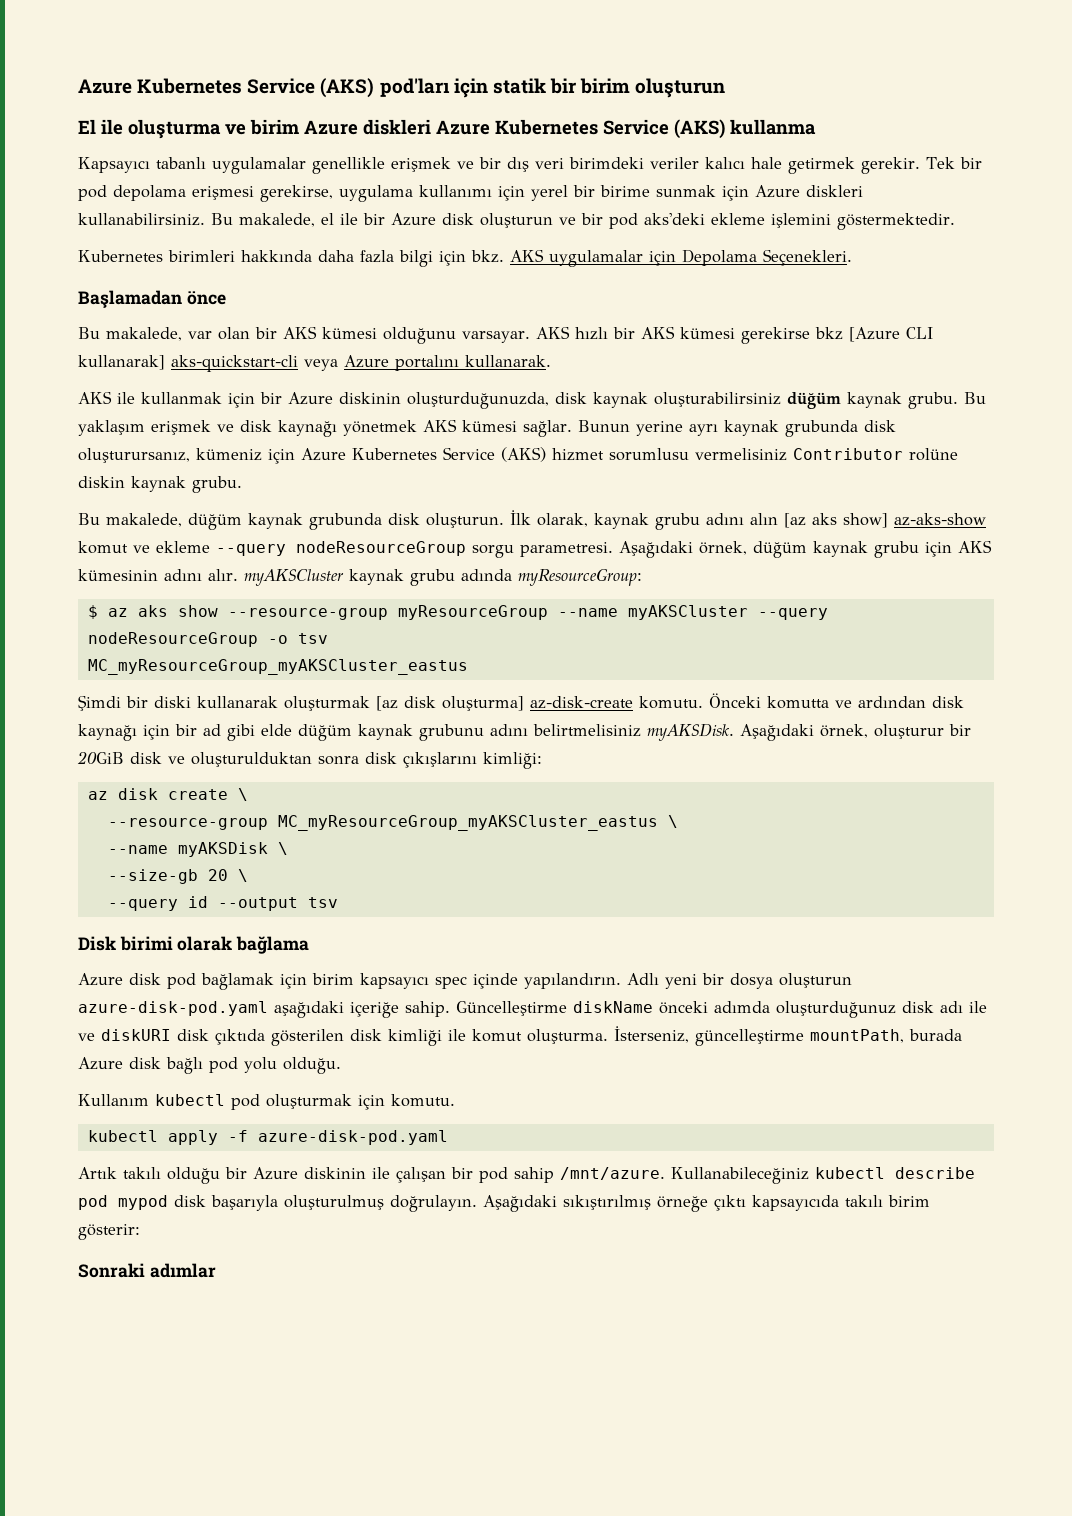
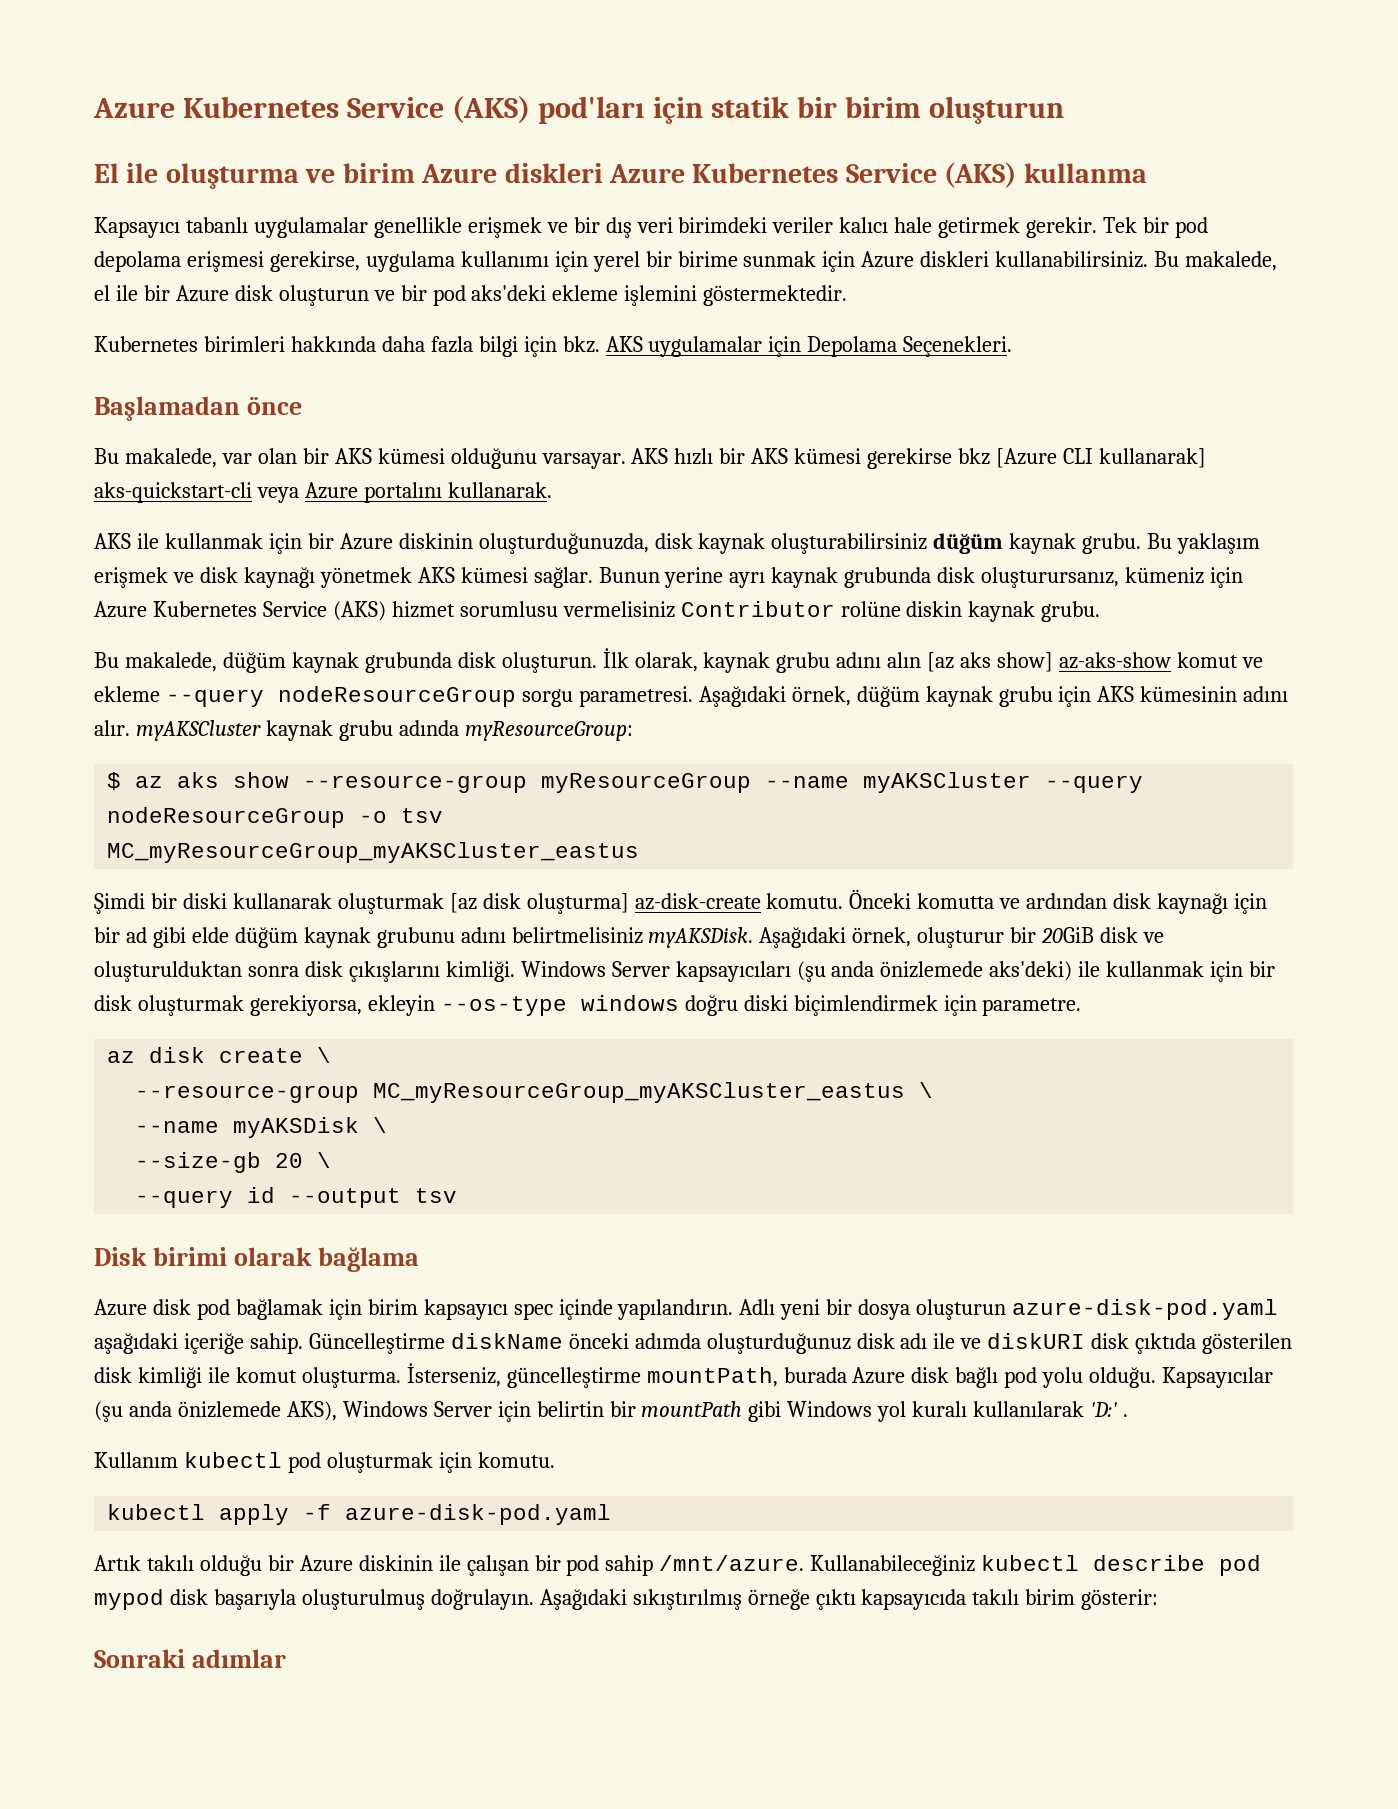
- Aşağıdaki örnek, oluşturur bir 20GiB disk ve oluşturulduktan sonra disk çıkışlarını kimliği:
+ Aşağıdaki örnek, oluşturur bir 20GiB disk ve oluşturulduktan sonra disk çıkışlarını kimliği. Windows Server kapsayıcıları (şu anda önizlemede aks'deki) ile kullanmak için bir disk oluşturmak gerekiyorsa, ekleyin --os-type windows doğru diski biçimlendirmek için parametre.
+ Kapsayıcılar (şu anda önizlemede AKS), Windows Server için belirtin bir mountPath gibi Windows yol kuralı kullanılarak 'D:' .

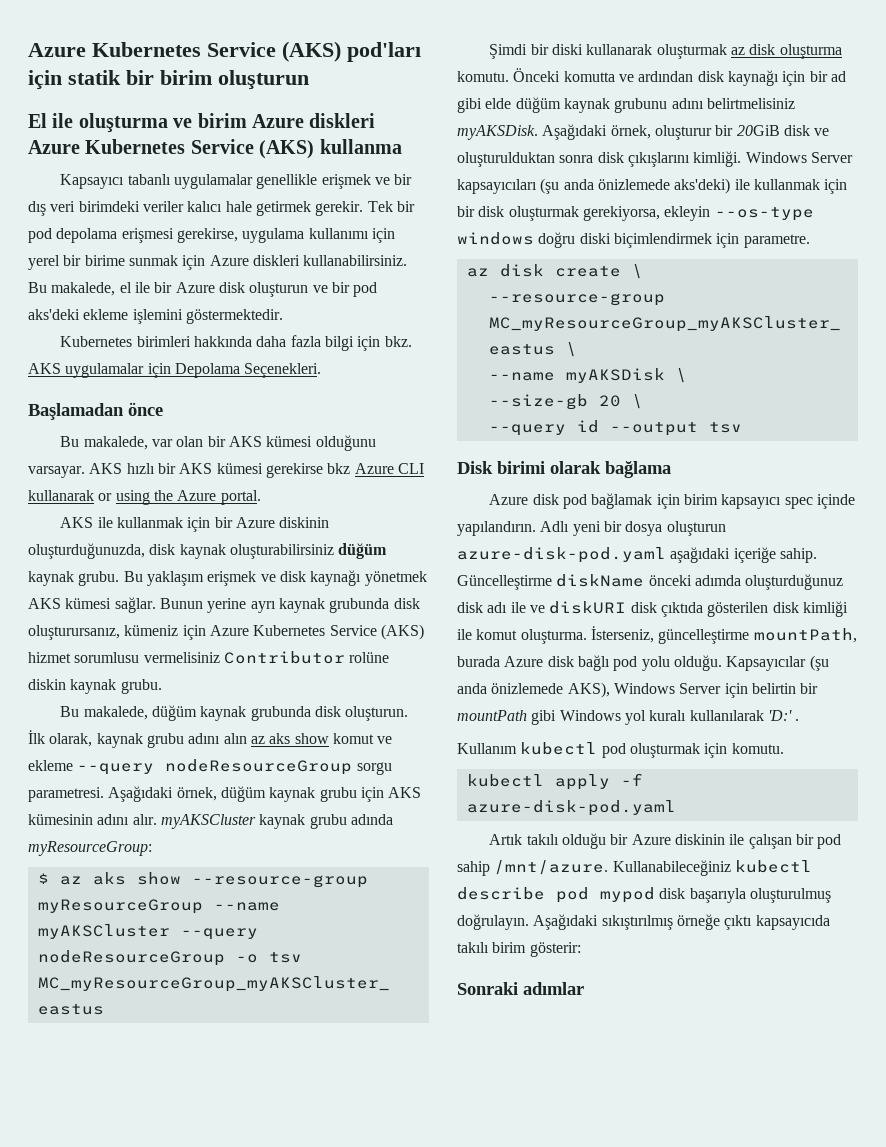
- AKS hızlı bir AKS kümesi gerekirse bkz [Azure CLI kullanarak] aks-quickstart-cli veya Azure portalını kullanarak.
+ AKS hızlı bir AKS kümesi gerekirse bkz Azure CLI kullanarak or using the Azure portal.
- İlk olarak, kaynak grubu adını alın [az aks show] az-aks-show komut ve ekleme --query nodeResourceGroup sorgu parametresi.
+ İlk olarak, kaynak grubu adını alın az aks show komut ve ekleme --query nodeResourceGroup sorgu parametresi.
- Şimdi bir diski kullanarak oluşturmak [az disk oluşturma] az-disk-create komutu.
+ Şimdi bir diski kullanarak oluşturmak az disk oluşturma komutu.

